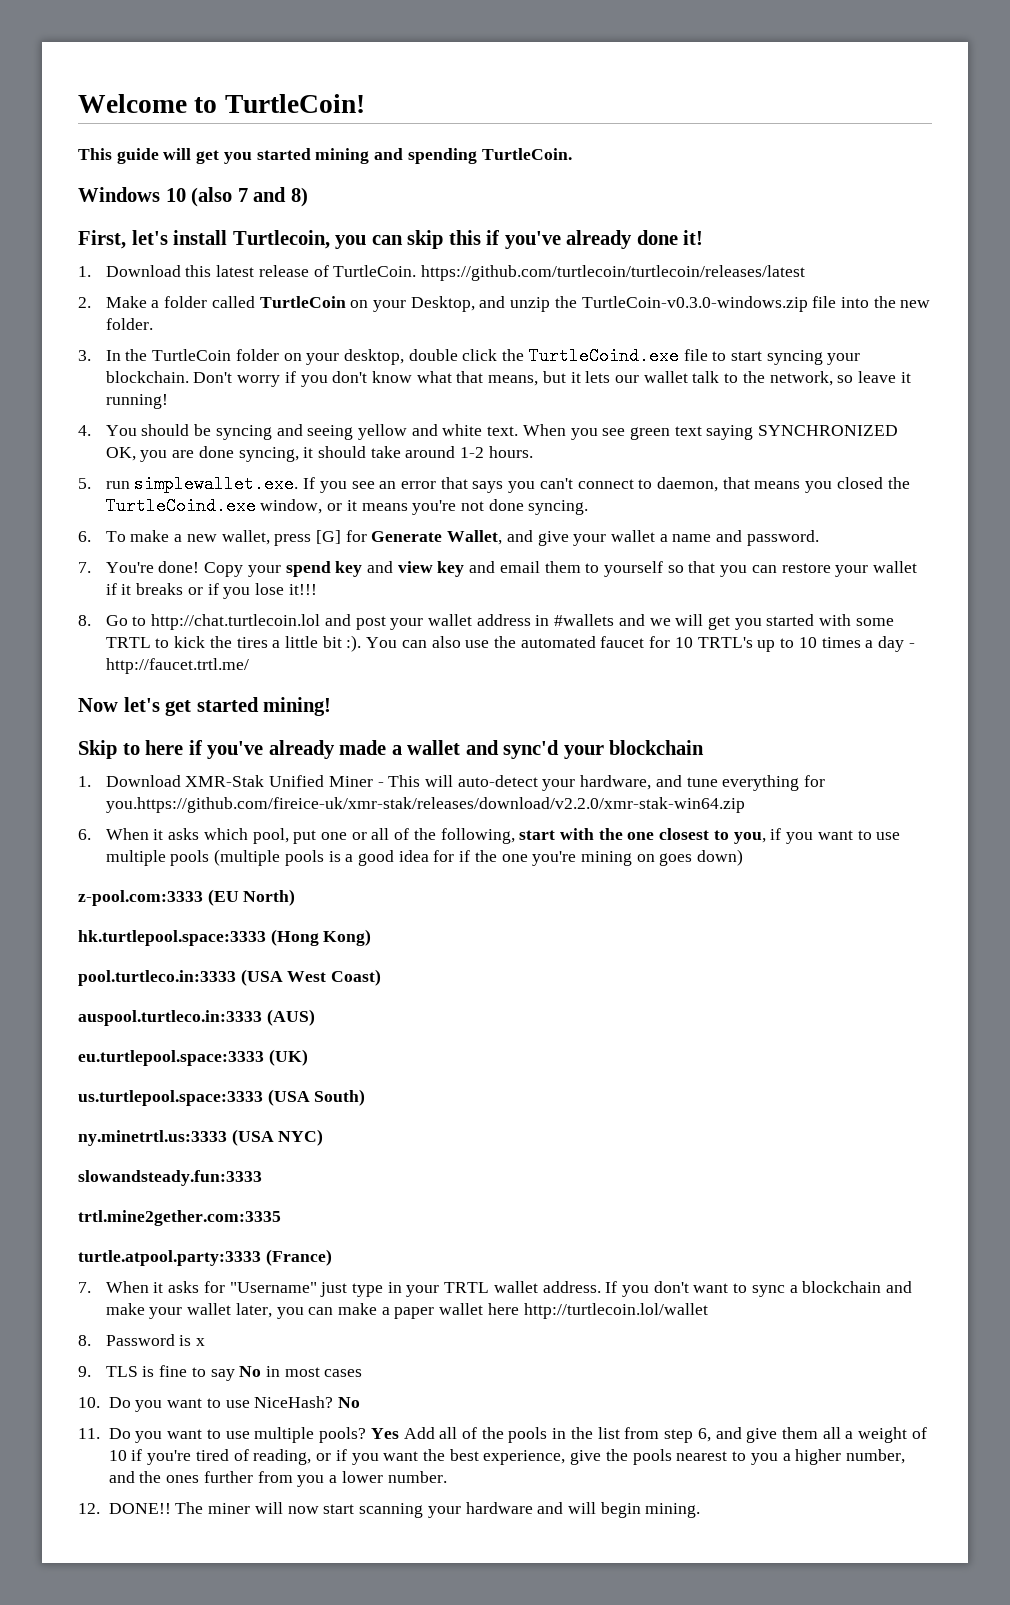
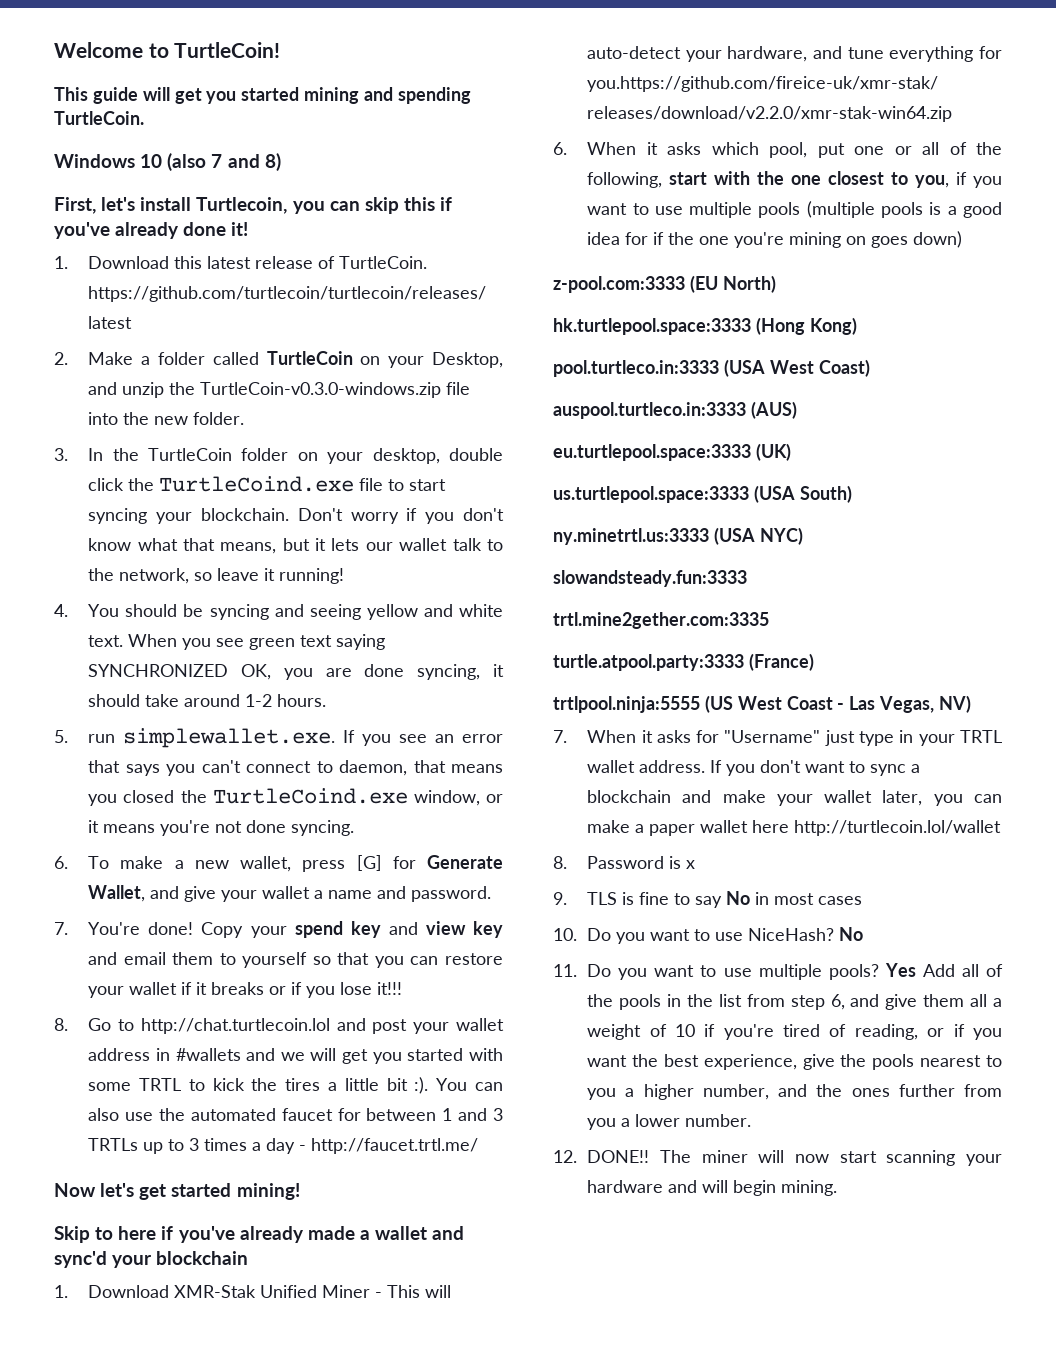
- You can also use the automated faucet for 10 TRTL's up to 10 times a day - http://faucet.trtl.me/
+ You can also use the automated faucet for between 1 and 3 TRTLs up to 3 times a day - http://faucet.trtl.me/
+ trtlpool.ninja:5555 (US West Coast - Las Vegas, NV)

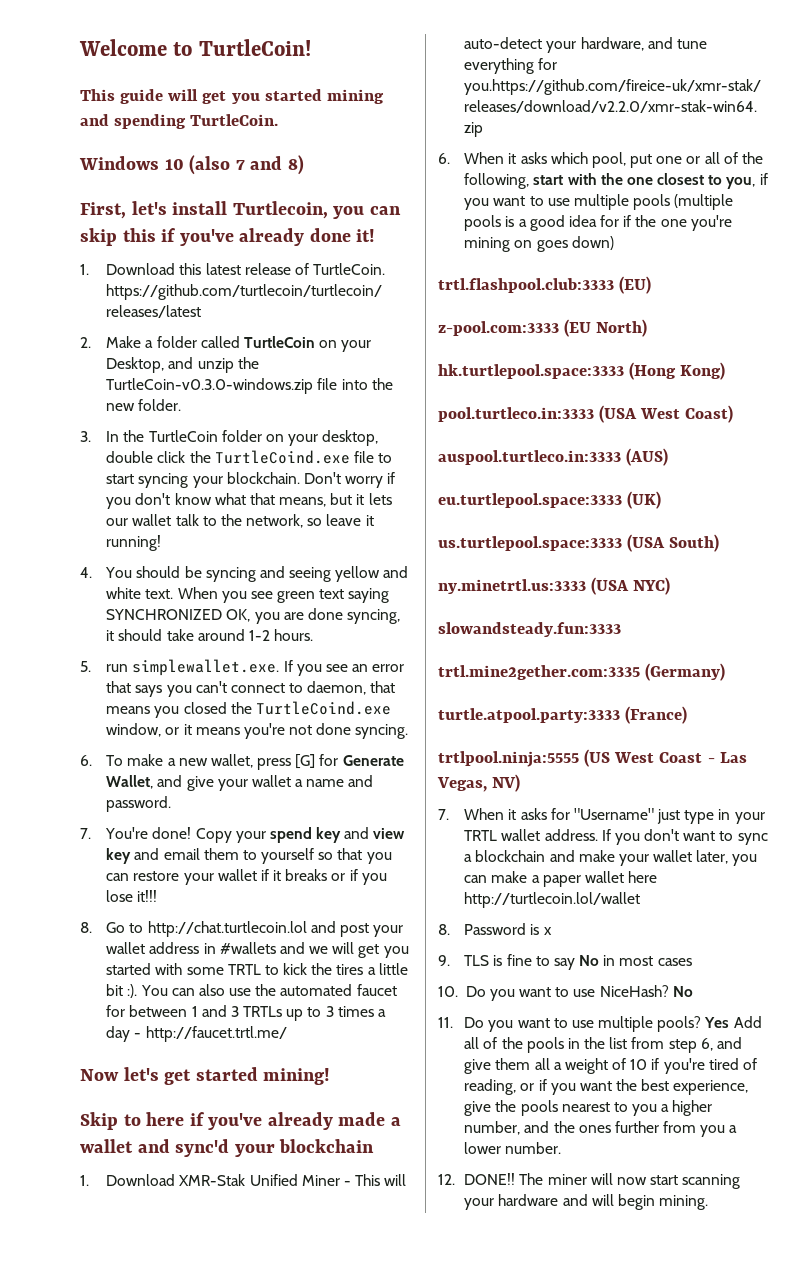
+ trtl.flashpool.club:3333 (EU)
- trtl.mine2gether.com:3335
+ trtl.mine2gether.com:3335 (Germany)

